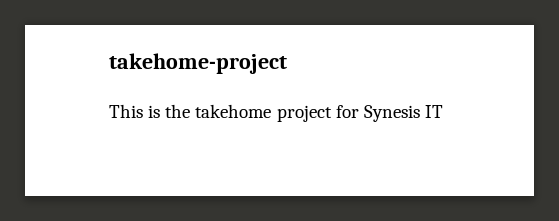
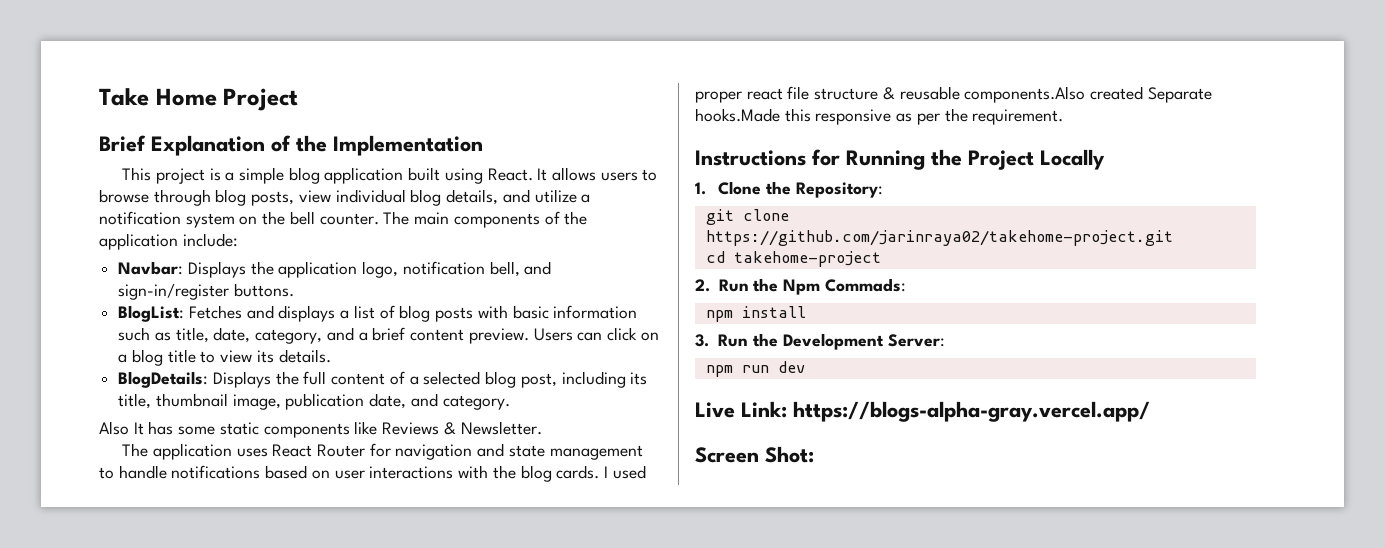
- takehome-project
- This is the takehome project for Synesis IT
+ Take Home Project
+ Brief Explanation of the Implementation
+ This project is a simple blog application built using React. It allows users to browse through blog posts, view individual blog details, and utilize a notification system on the bell counter. The main components of the application include:
+ Navbar: Displays the application logo, notification bell, and sign-in/register buttons.
+ BlogList: Fetches and displays a list of blog posts with basic information such as title, date, category, and a brief content preview. Users can click on a blog title to view its details.
+ BlogDetails: Displays the full content of a selected blog post, including its title, thumbnail image, publication date, and category.
+ Also It has some static components like Reviews & Newsletter.
+ The application uses React Router for navigation and state management to handle notifications based on user interactions with the blog cards. I used proper react file structure & reusable components.Also created Separate hooks.Made this responsive as per the requirement.
+ Instructions for Running the Project Locally
+ 1. Clone the Repository:
+ git clone https://github.com/jarinraya02/takehome-project.git
+ cd takehome-project
+ 2. Run the Npm Commads:
+ npm install
+ 3. Run the Development Server:
+ npm run dev
+ Live Link: https://blogs-alpha-gray.vercel.app/
+ Screen Shot:

